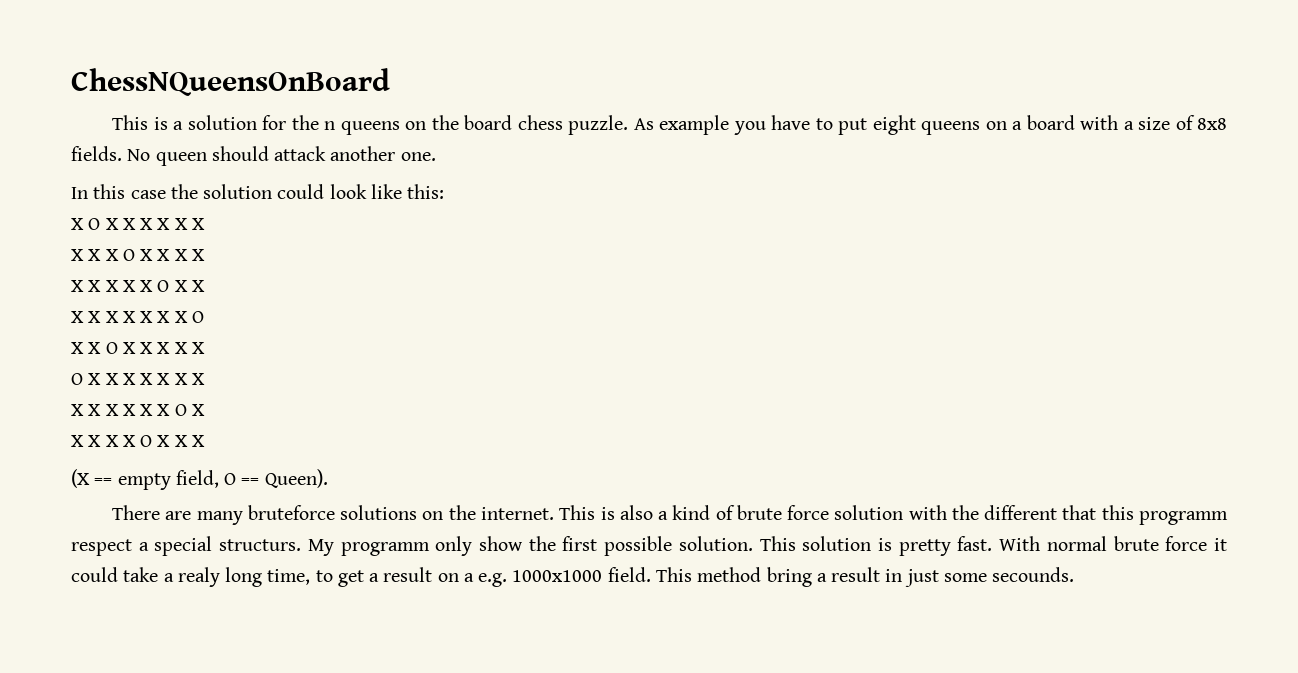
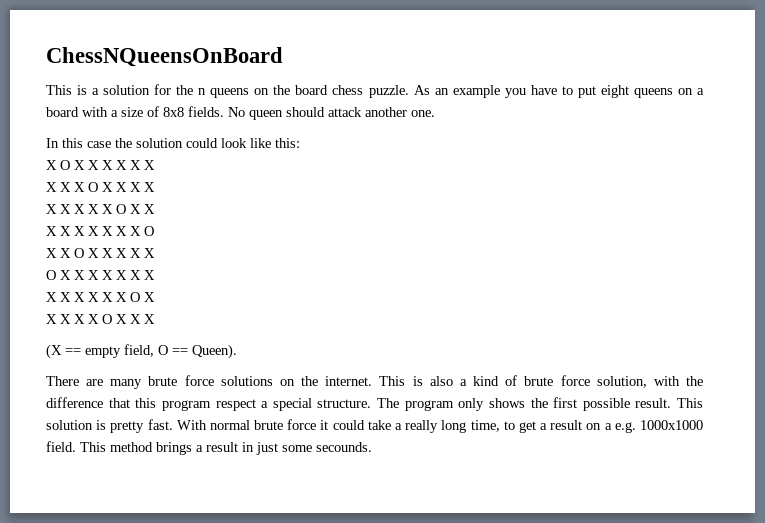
- As example you have to put eight queens on a board with a size of 8x8 fields.
+ As an example you have to put eight queens on a board with a size of 8x8 fields.
- There are many bruteforce solutions on the internet.
+ There are many brute force solutions on the internet.
- This is also a kind of brute force solution with the different that this programm respect a special structurs. My programm only show the first possible solution.
+ This is also a kind of brute force solution, with the difference that this program respect a special structure. The program only shows the first possible result.
- With normal brute force it could take a realy long time, to get a result on a e.g. 1000x1000 field.
+ With normal brute force it could take a really long time, to get a result on a e.g. 1000x1000 field.
- This method bring a result in just some secounds.
+ This method brings a result in just some secounds.

